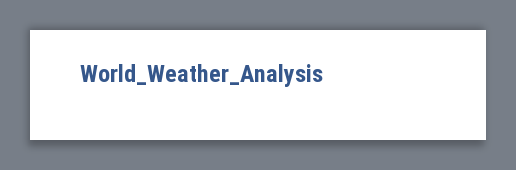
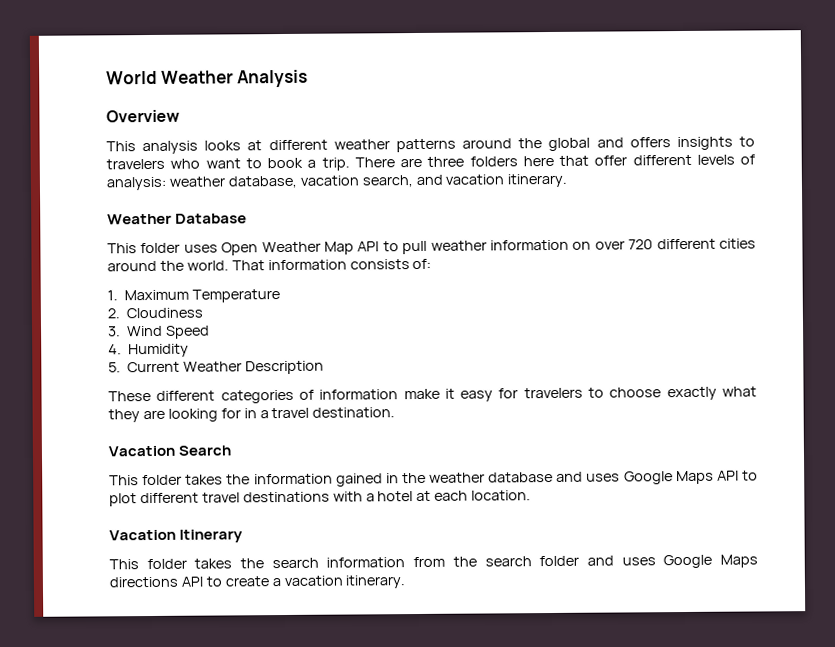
- World_Weather_Analysis
+ World Weather Analysis
+ Overview
+ This analysis looks at different weather patterns around the global and offers insights to travelers who want to book a trip. There are three folders here that offer different levels of analysis: weather database, vacation search, and vacation itinerary.
+ Weather Database
+ This folder uses Open Weather Map API to pull weather information on over 720 different cities around the world. That information consists of:
+ 1. Maximum Temperature
+ 2. Cloudiness
+ 3. Wind Speed
+ 4. Humidity
+ 5. Current Weather Description
+ These different categories of information make it easy for travelers to choose exactly what they are looking for in a travel destination.
+ Vacation Search
+ This folder takes the information gained in the weather database and uses Google Maps API to plot different travel destinations with a hotel at each location.
+ Vacation Itinerary
+ This folder takes the search information from the search folder and uses Google Maps directions API to create a vacation itinerary.

